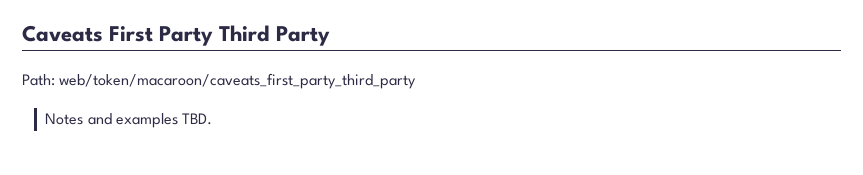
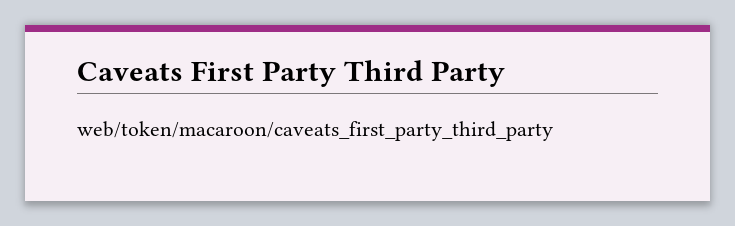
- Path: web/token/macaroon/caveats_first_party_third_party
+ web/token/macaroon/caveats_first_party_third_party
- Notes and examples TBD.

